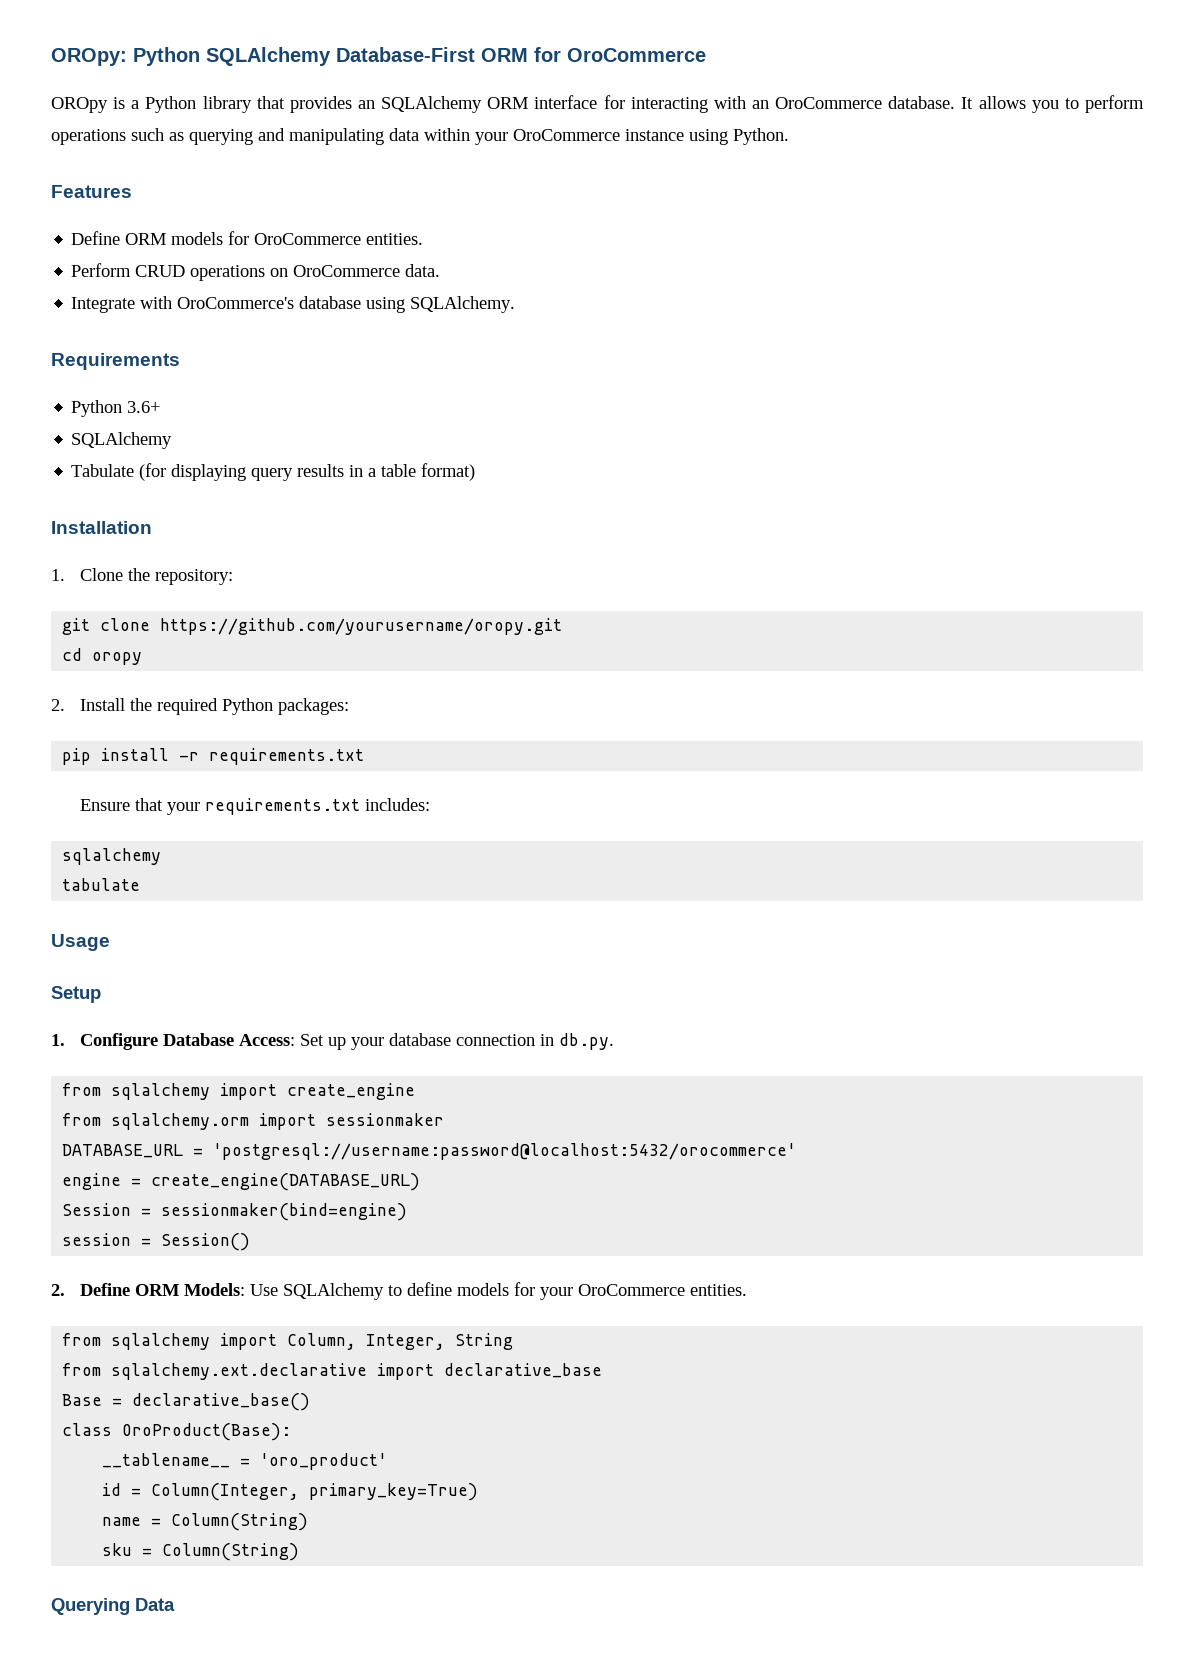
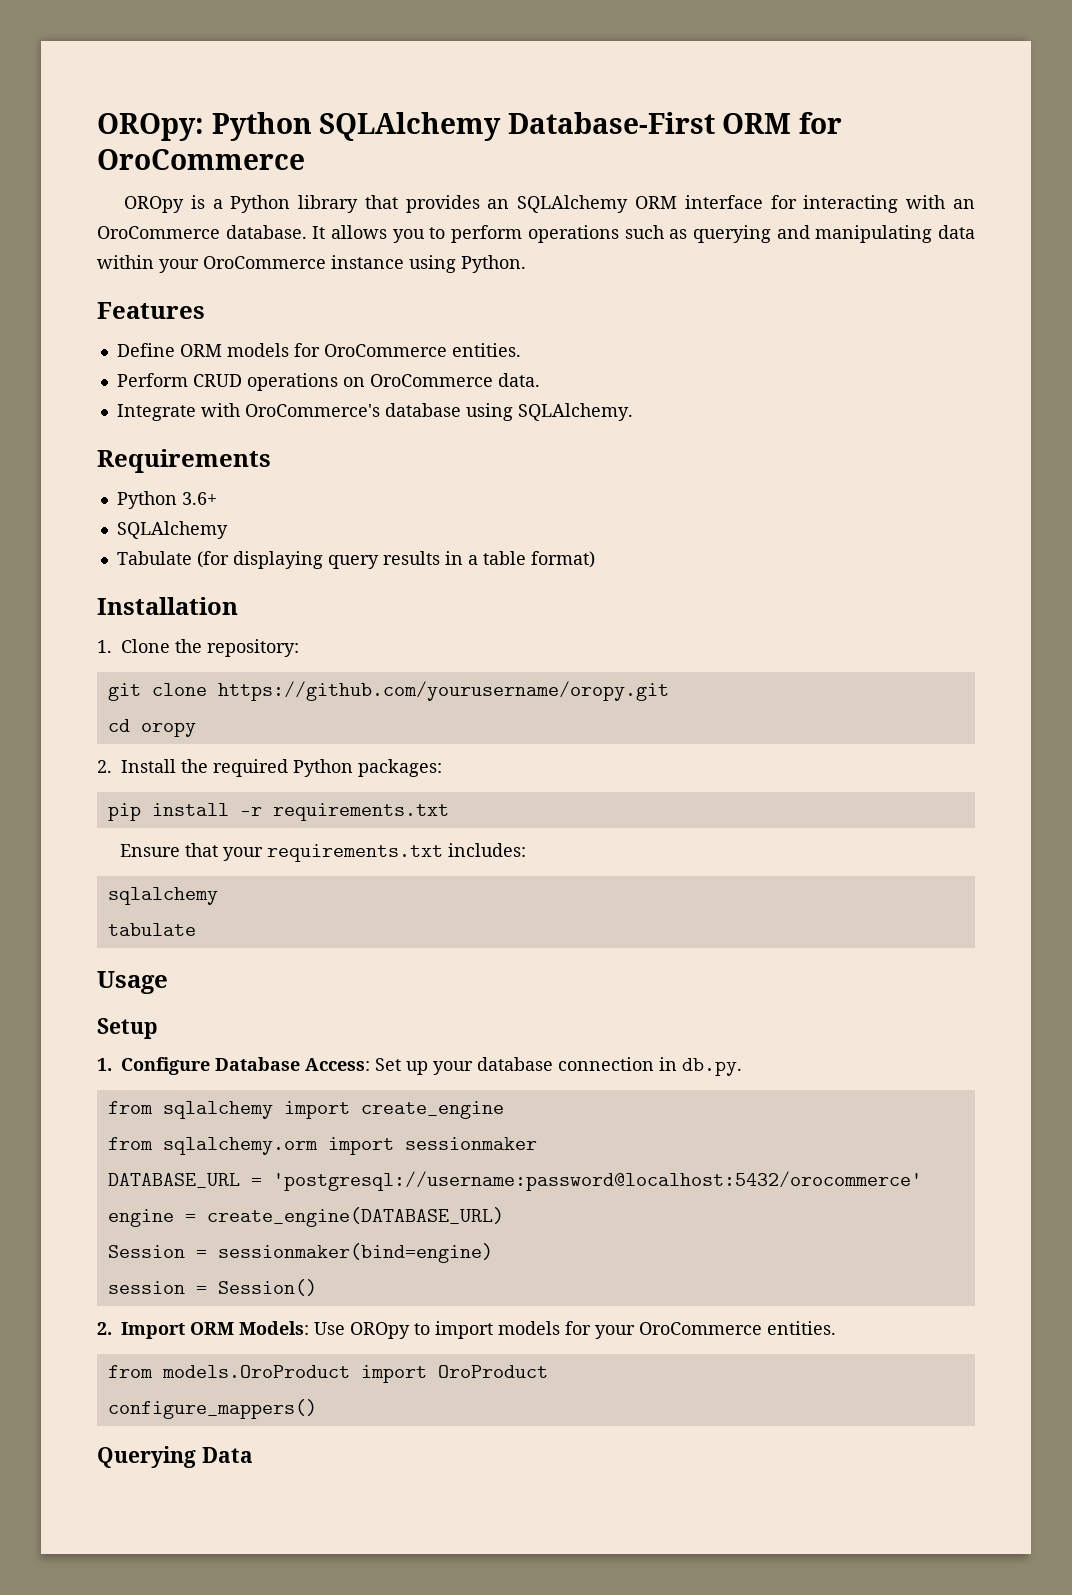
- 2. Define ORM Models: Use SQLAlchemy to define models for your OroCommerce entities.
+ 2. Import ORM Models: Use OROpy to import models for your OroCommerce entities.
- from sqlalchemy import Column, Integer, String
- from sqlalchemy.ext.declarative import declarative_base
- Base = declarative_base()
- class OroProduct(Base):
- __tablename__ = 'oro_product'
- id = Column(Integer, primary_key=True)
- name = Column(String)
- sku = Column(String)
+ from models.OroProduct import OroProduct
+ configure_mappers()

